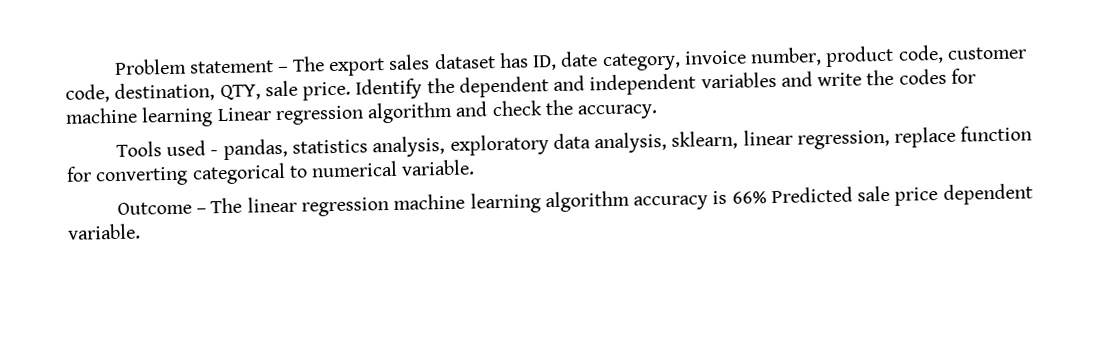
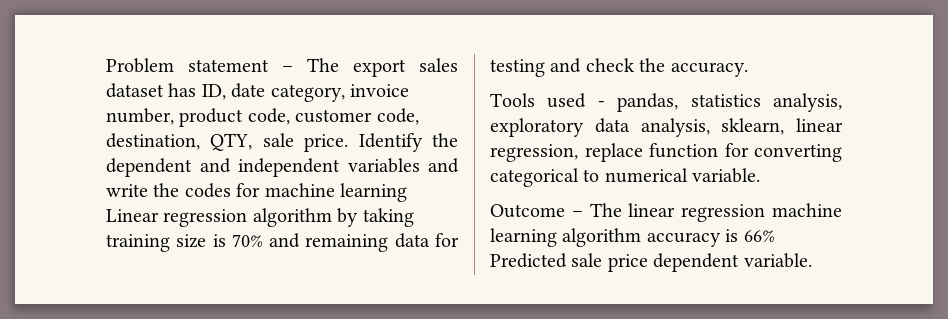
- Identify the dependent and independent variables and write the codes for machine learning Linear regression algorithm and check the accuracy.
+ Identify the dependent and independent variables and write the codes for machine learning Linear regression algorithm by taking training size is 70% and remaining data for testing and check the accuracy.

